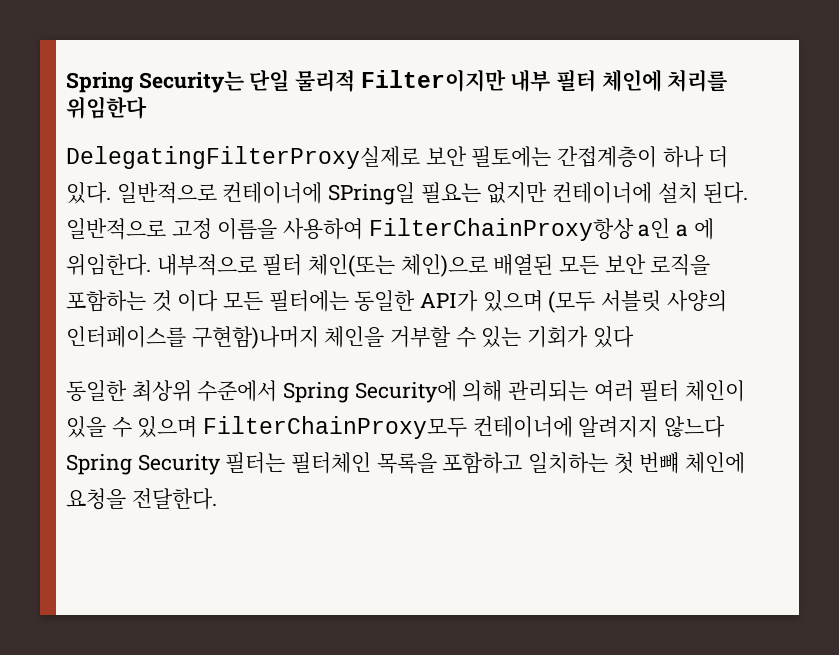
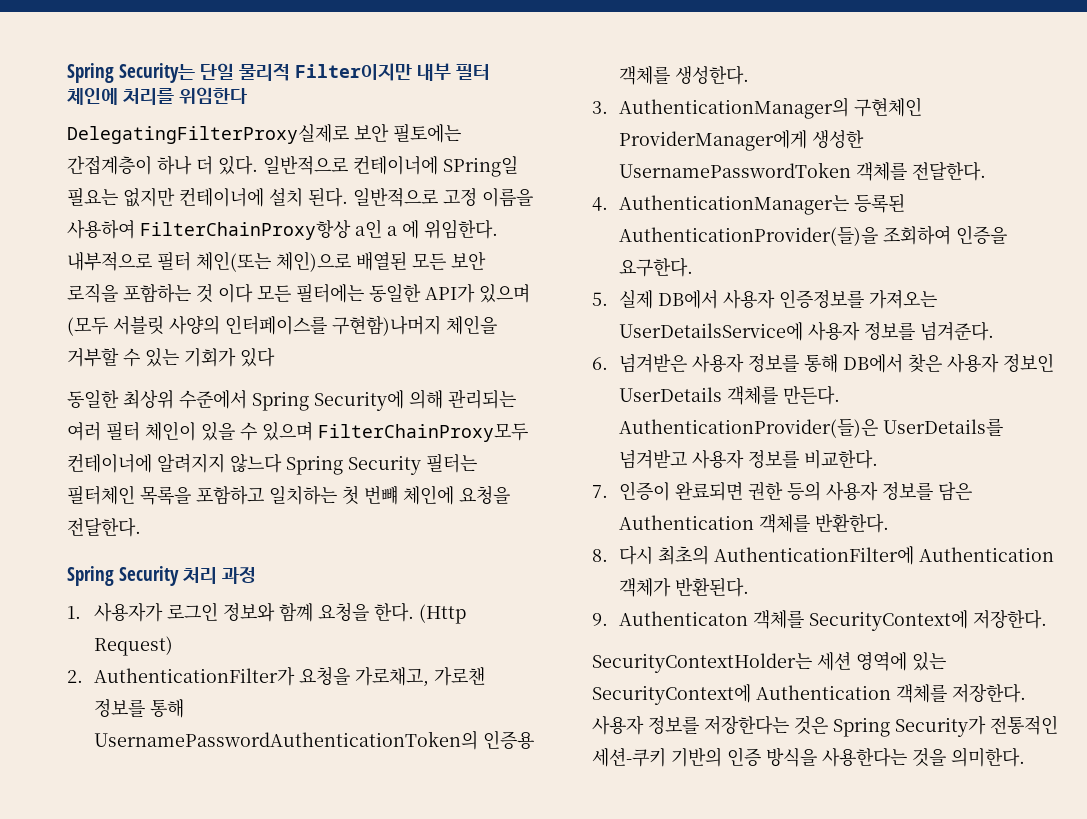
+ Spring Security 처리 과정
+ 1. 사용자가 로그인 정보와 함꼐 요청을 한다. (Http Request)
+ 2. AuthenticationFilter가 요청을 가로채고, 가로챈 정보를 통해 UsernamePasswordAuthenticationToken의 인증용 객체를 생성한다.
+ 3. AuthenticationManager의 구현체인 ProviderManager에게 생성한 UsernamePasswordToken 객체를 전달한다.
+ 4. AuthenticationManager는 등록된 AuthenticationProvider(들)을 조회하여 인증을 요구한다.
+ 5. 실제 DB에서 사용자 인증정보를 가져오는 UserDetailsService에 사용자 정보를 넘겨준다.
+ 6. 넘겨받은 사용자 정보를 통해 DB에서 찾은 사용자 정보인 UserDetails 객체를 만든다. AuthenticationProvider(들)은 UserDetails를 넘겨받고 사용자 정보를 비교한다.
+ 7. 인증이 완료되면 권한 등의 사용자 정보를 담은 Authentication 객체를 반환한다.
+ 8. 다시 최초의 AuthenticationFilter에 Authentication 객체가 반환된다.
+ 9. Authenticaton 객체를 SecurityContext에 저장한다.
+ SecurityContextHolder는 세션 영역에 있는 SecurityContext에 Authentication 객체를 저장한다. 사용자 정보를 저장한다는 것은 Spring Security가 전통적인 세션-쿠키 기반의 인증 방식을 사용한다는 것을 의미한다.

